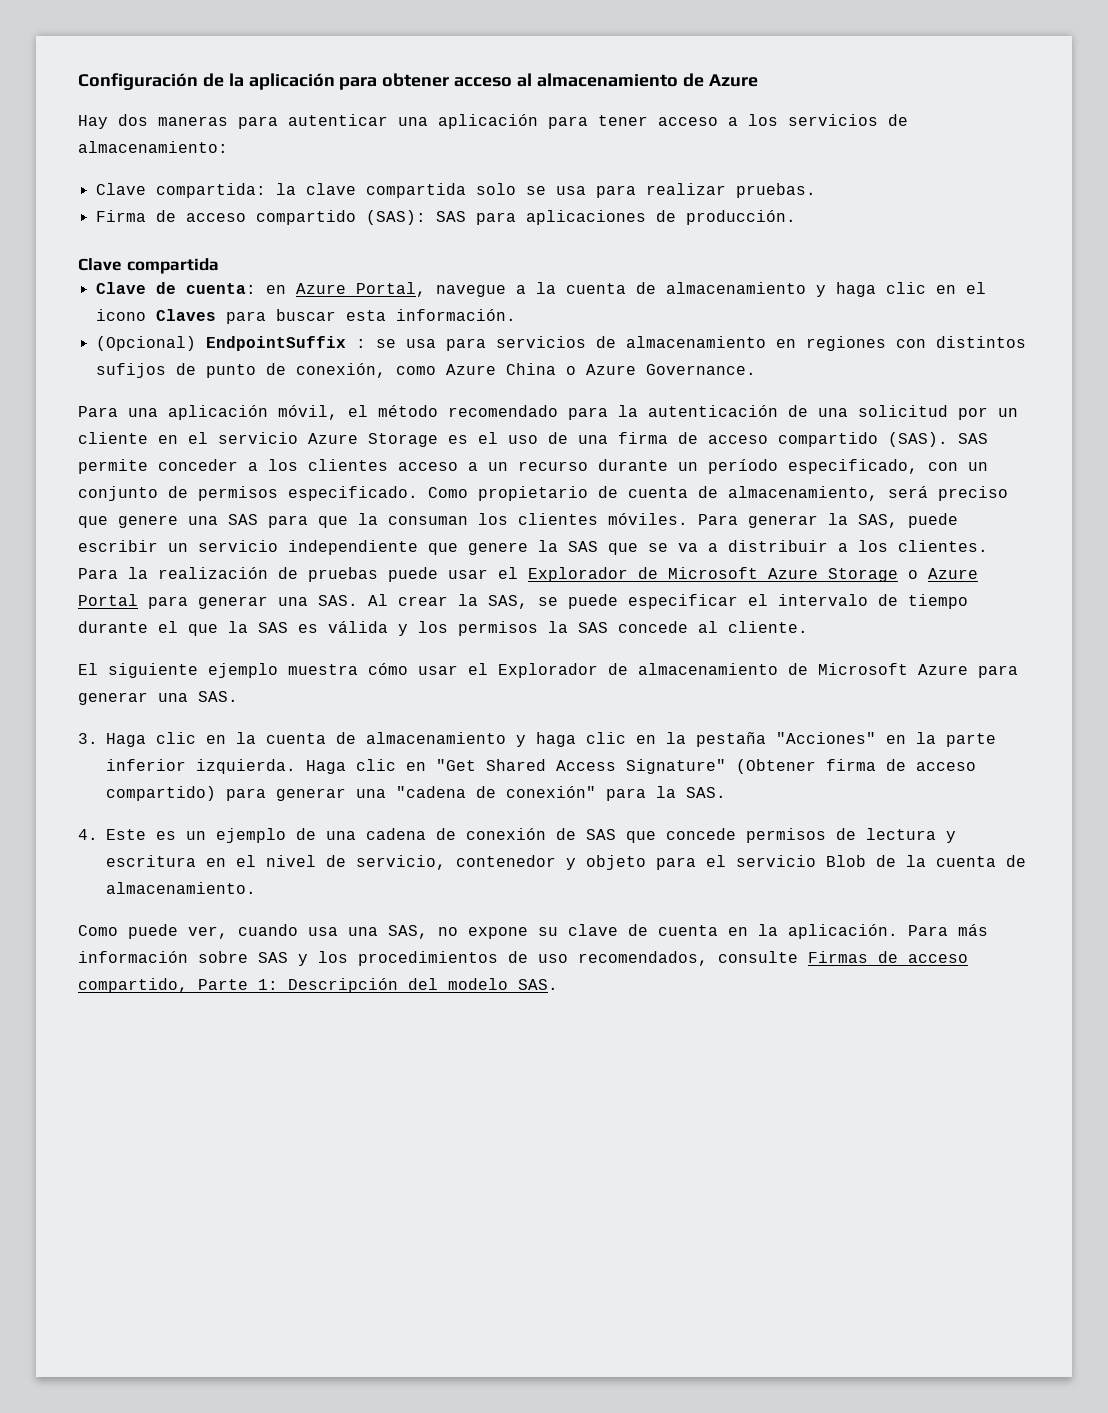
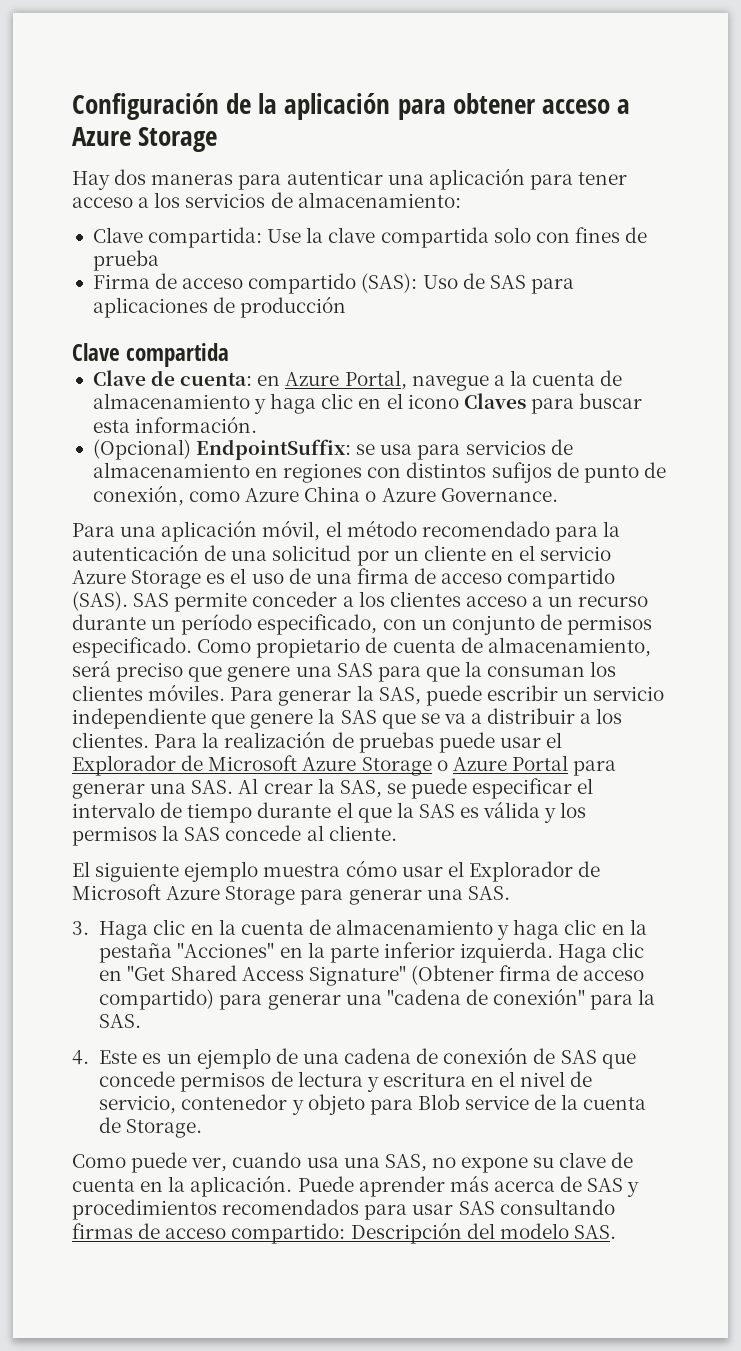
- Configuración de la aplicación para obtener acceso al almacenamiento de Azure
+ Configuración de la aplicación para obtener acceso a Azure Storage
- Clave compartida: la clave compartida solo se usa para realizar pruebas.
+ Clave compartida: Use la clave compartida solo con fines de prueba
- Firma de acceso compartido (SAS): SAS para aplicaciones de producción.
+ Firma de acceso compartido (SAS): Uso de SAS para aplicaciones de producción
- (Opcional) EndpointSuffix : se usa para servicios de almacenamiento en regiones con distintos sufijos de punto de conexión, como Azure China o Azure Governance.
+ (Opcional) EndpointSuffix: se usa para servicios de almacenamiento en regiones con distintos sufijos de punto de conexión, como Azure China o Azure Governance.
- El siguiente ejemplo muestra cómo usar el Explorador de almacenamiento de Microsoft Azure para generar una SAS.
+ El siguiente ejemplo muestra cómo usar el Explorador de Microsoft Azure Storage para generar una SAS.
- 4. Este es un ejemplo de una cadena de conexión de SAS que concede permisos de lectura y escritura en el nivel de servicio, contenedor y objeto para el servicio Blob de la cuenta de almacenamiento.
+ 4. Este es un ejemplo de una cadena de conexión de SAS que concede permisos de lectura y escritura en el nivel de servicio, contenedor y objeto para Blob service de la cuenta de Storage.
- Para más información sobre SAS y los procedimientos de uso recomendados, consulte Firmas de acceso compartido, Parte 1: Descripción del modelo SAS.
+ Puede aprender más acerca de SAS y procedimientos recomendados para usar SAS consultando firmas de acceso compartido: Descripción del modelo SAS.

